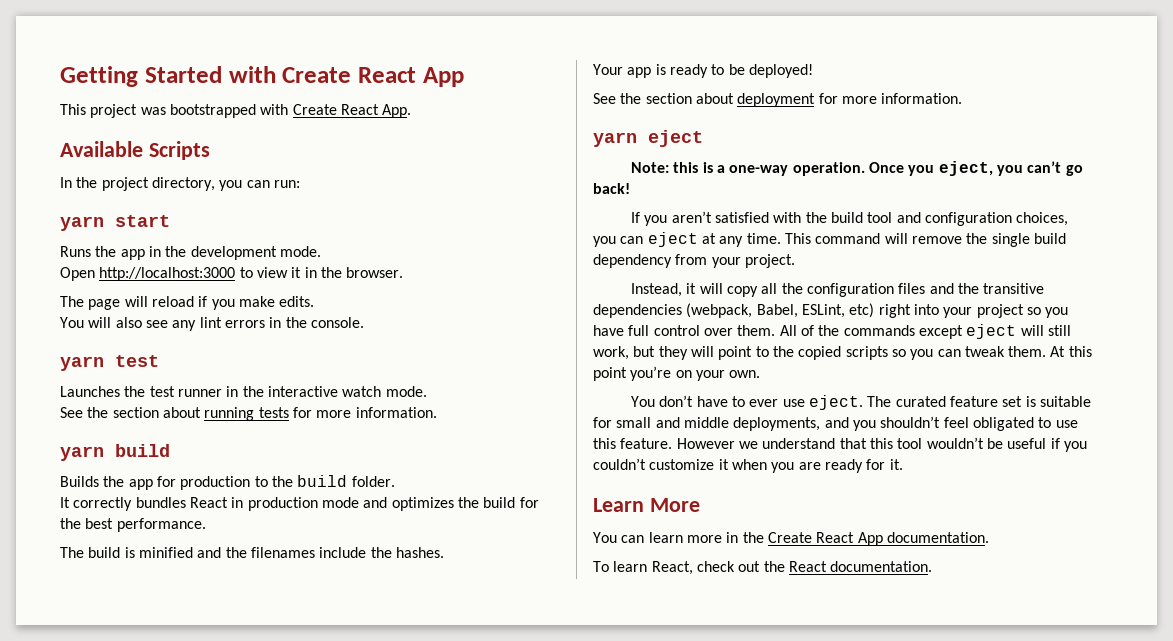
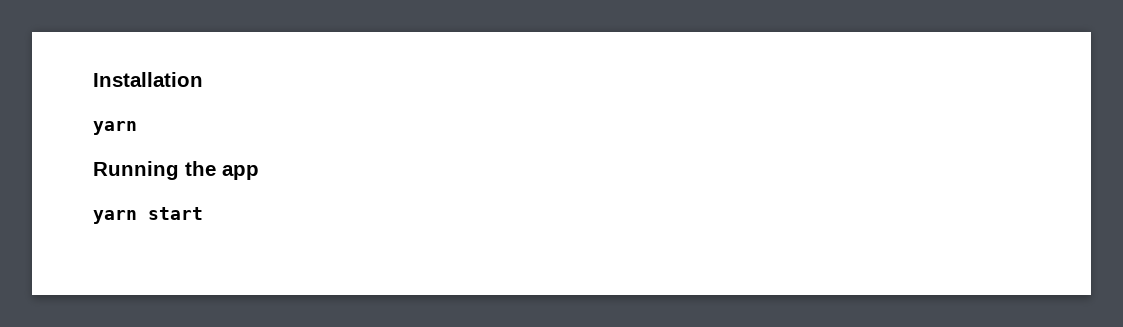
- Getting Started with Create React App
- This project was bootstrapped with Create React App.
- Available Scripts
- In the project directory, you can run:
+ Installation
+ yarn
+ Running the app
  yarn start
- Runs the app in the development mode.
- Open http://localhost:3000 to view it in the browser.
- The page will reload if you make edits.
- You will also see any lint errors in the console.
- yarn test
- Launches the test runner in the interactive watch mode.
- See the section about running tests for more information.
- yarn build
- Builds the app for production to the build folder.
- It correctly bundles React in production mode and optimizes the build for the best performance.
- The build is minified and the filenames include the hashes.
- Your app is ready to be deployed!
- See the section about deployment for more information.
- yarn eject
- Note: this is a one-way operation. Once you eject, you can’t go back!
- If you aren’t satisfied with the build tool and configuration choices, you can eject at any time. This command will remove the single build dependency from your project.
- Instead, it will copy all the configuration files and the transitive dependencies (webpack, Babel, ESLint, etc) right into your project so you have full control over them. All of the commands except eject will still work, but they will point to the copied scripts so you can tweak them. At this point you’re on your own.
- You don’t have to ever use eject. The curated feature set is suitable for small and middle deployments, and you shouldn’t feel obligated to use this feature. However we understand that this tool wouldn’t be useful if you couldn’t customize it when you are ready for it.
- Learn More
- You can learn more in the Create React App documentation.
- To learn React, check out the React documentation.

